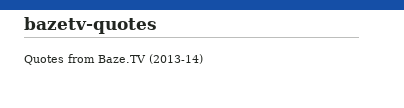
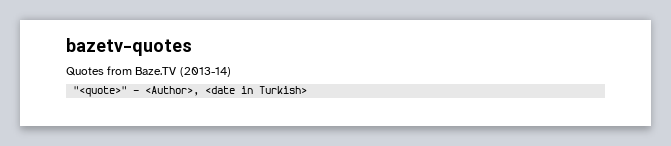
+ "<quote>" - <Author>, <date in Turkish>

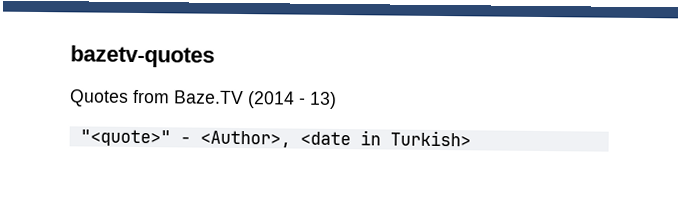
- Quotes from Baze.TV (2013-14)
+ Quotes from Baze.TV (2014 - 13)

